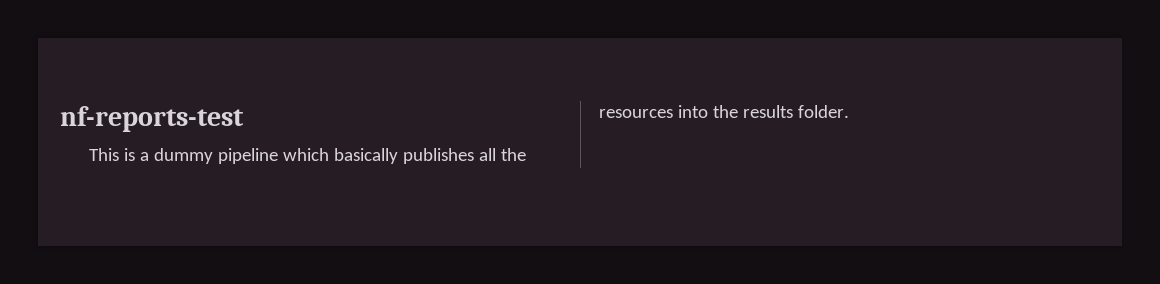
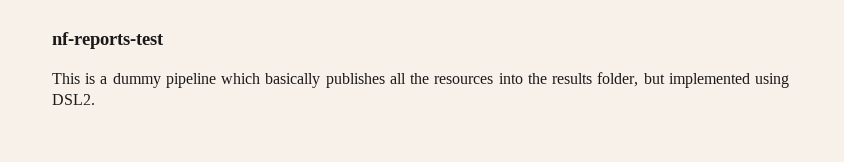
- This is a dummy pipeline which basically publishes all the resources into the results folder.
+ This is a dummy pipeline which basically publishes all the resources into the results folder, but implemented using DSL2.

